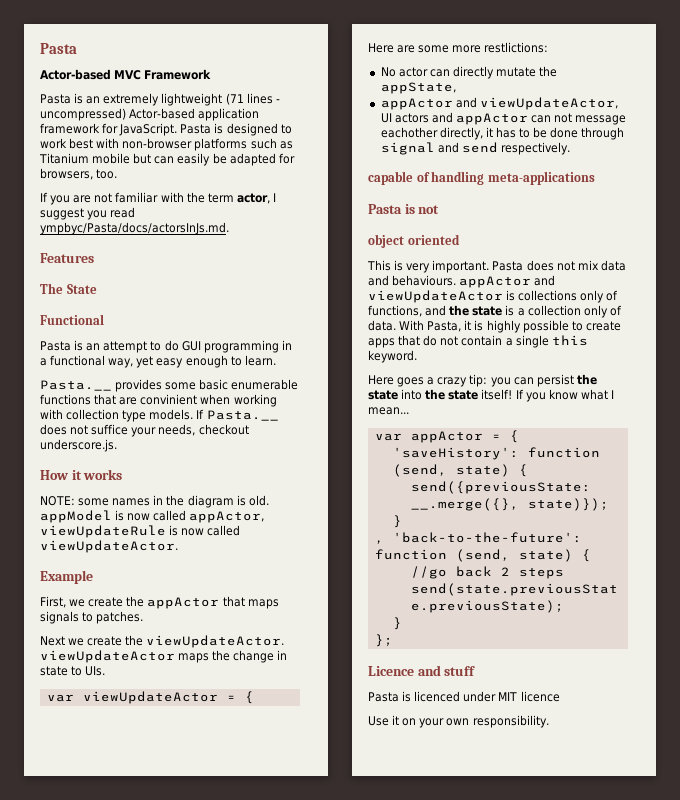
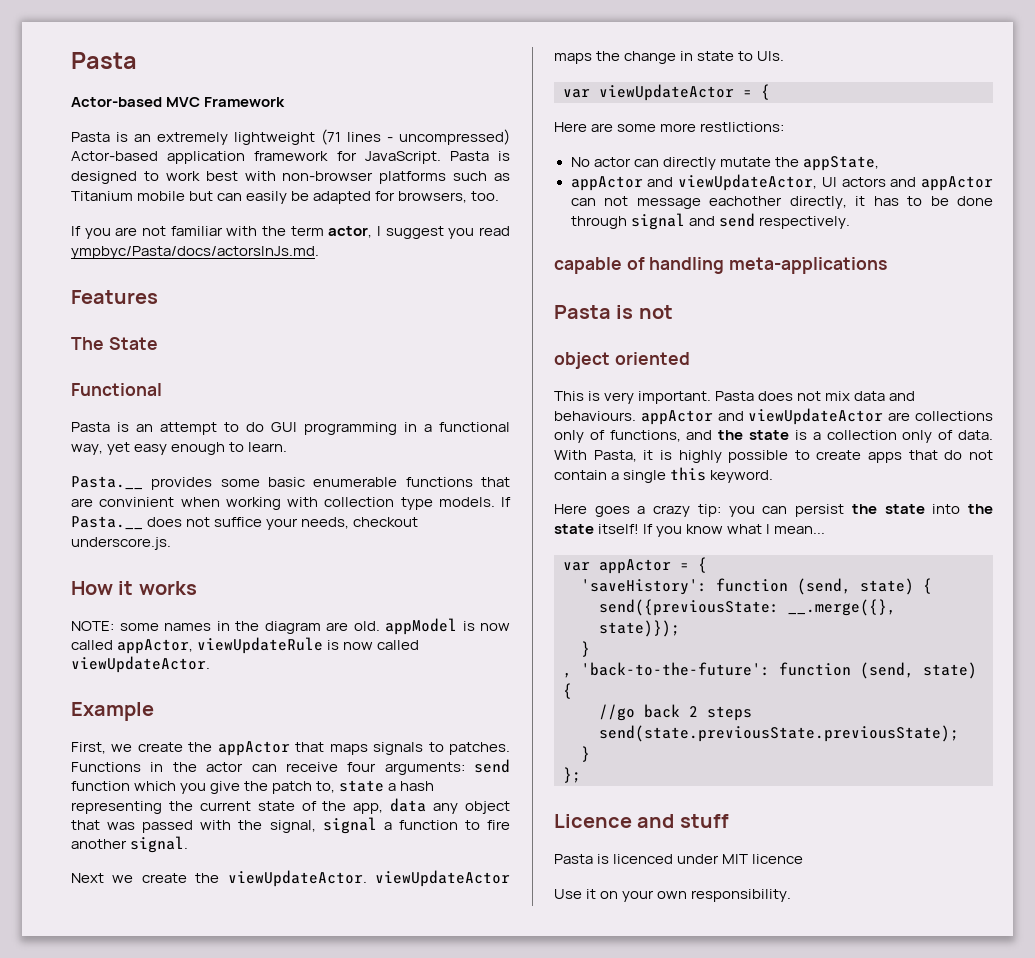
- NOTE: some names in the diagram is old. appModel is now called appActor, viewUpdateRule is now called viewUpdateActor.
+ NOTE: some names in the diagram are old. appModel is now called appActor, viewUpdateRule is now called viewUpdateActor.
+ Functions in the actor can receive four arguments: send function which you give the patch to, state a hash representing the current state of the app, data any object that was passed with the signal, signal a function to fire another signal.
- Pasta does not mix data and behaviours. appActor and viewUpdateActor is collections only of functions, and the state is a collection only of data.
+ Pasta does not mix data and behaviours. appActor and viewUpdateActor are collections only of functions, and the state is a collection only of data.

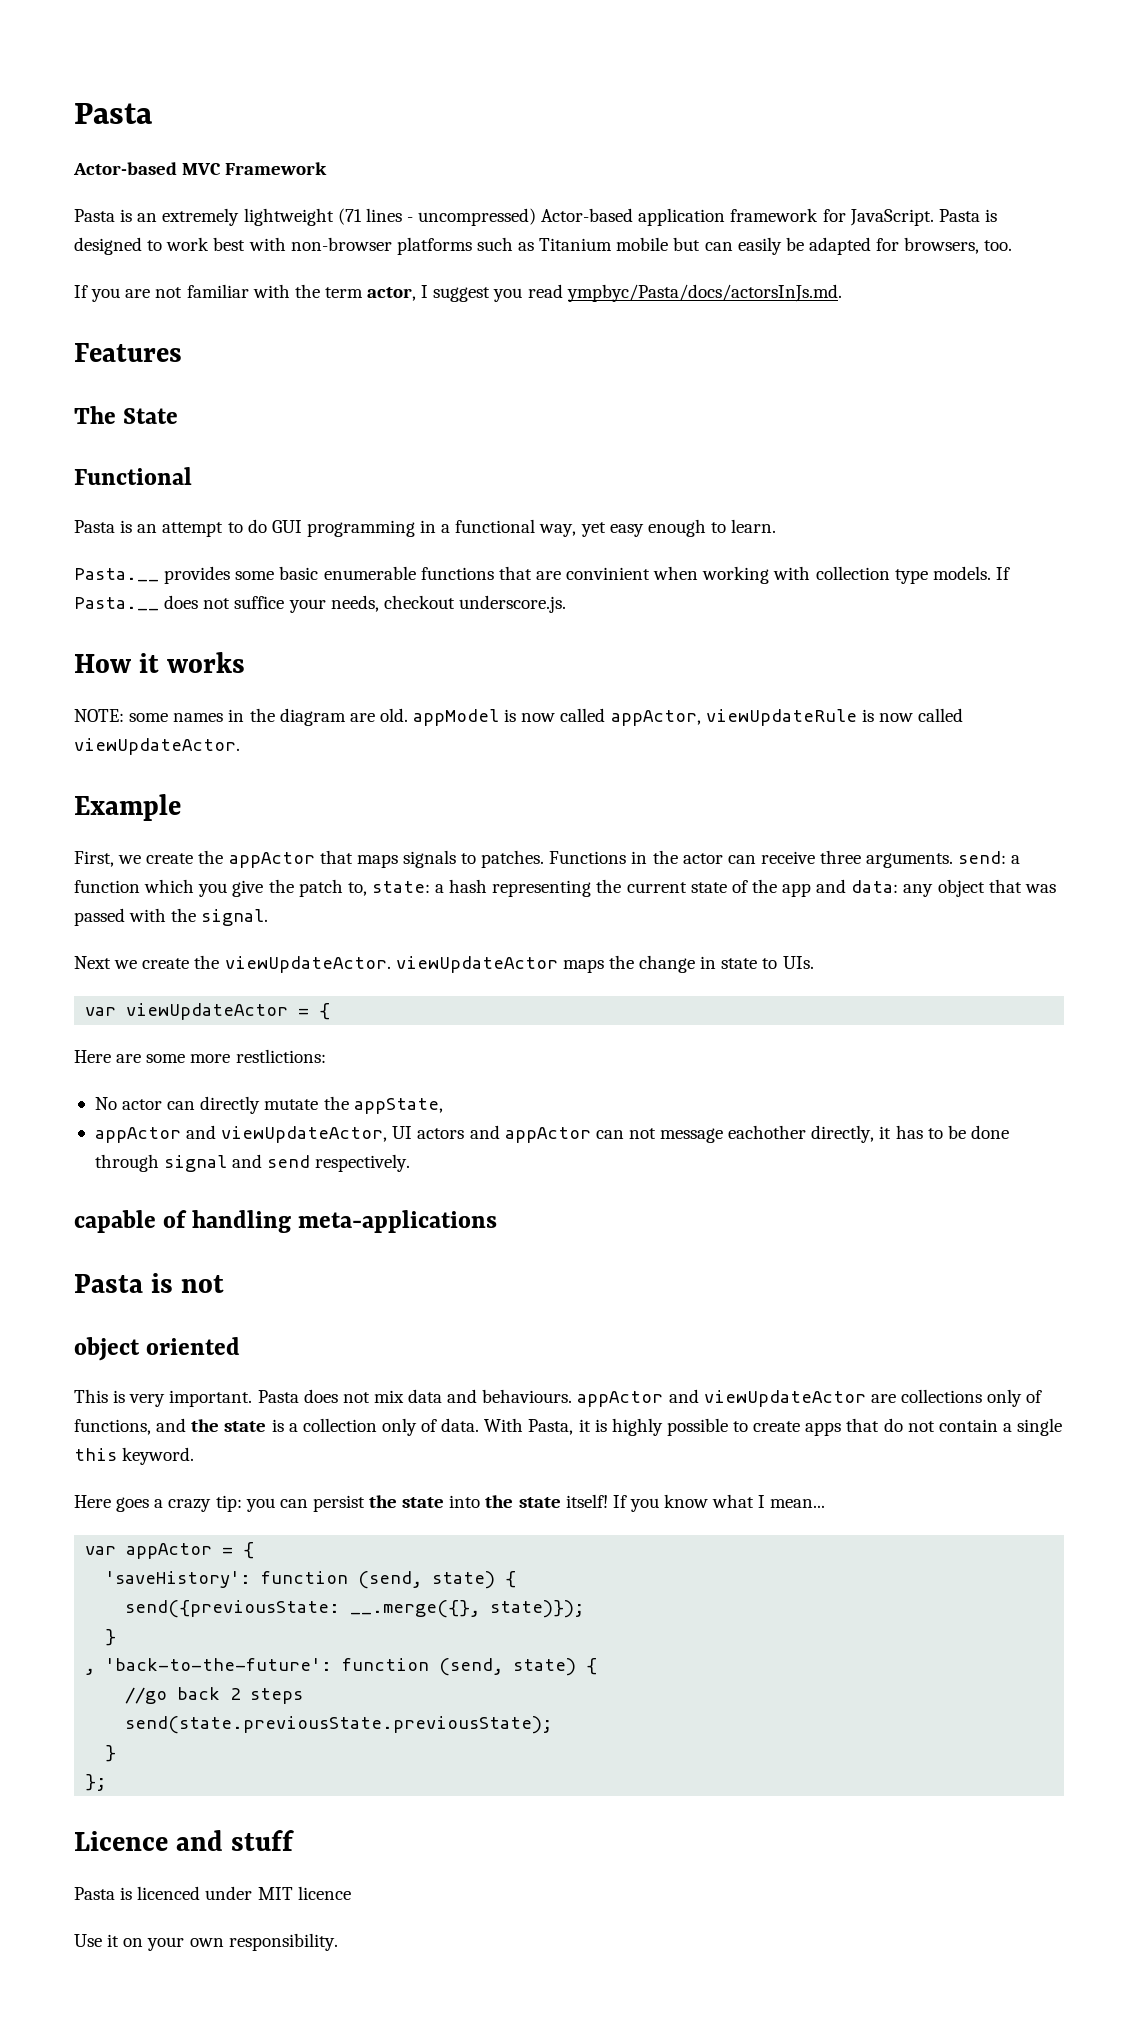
- Functions in the actor can receive four arguments: send function which you give the patch to, state a hash representing the current state of the app, data any object that was passed with the signal, signal a function to fire another signal.
+ Functions in the actor can receive three arguments. send: a function which you give the patch to, state: a hash representing the current state of the app and data: any object that was passed with the signal.

